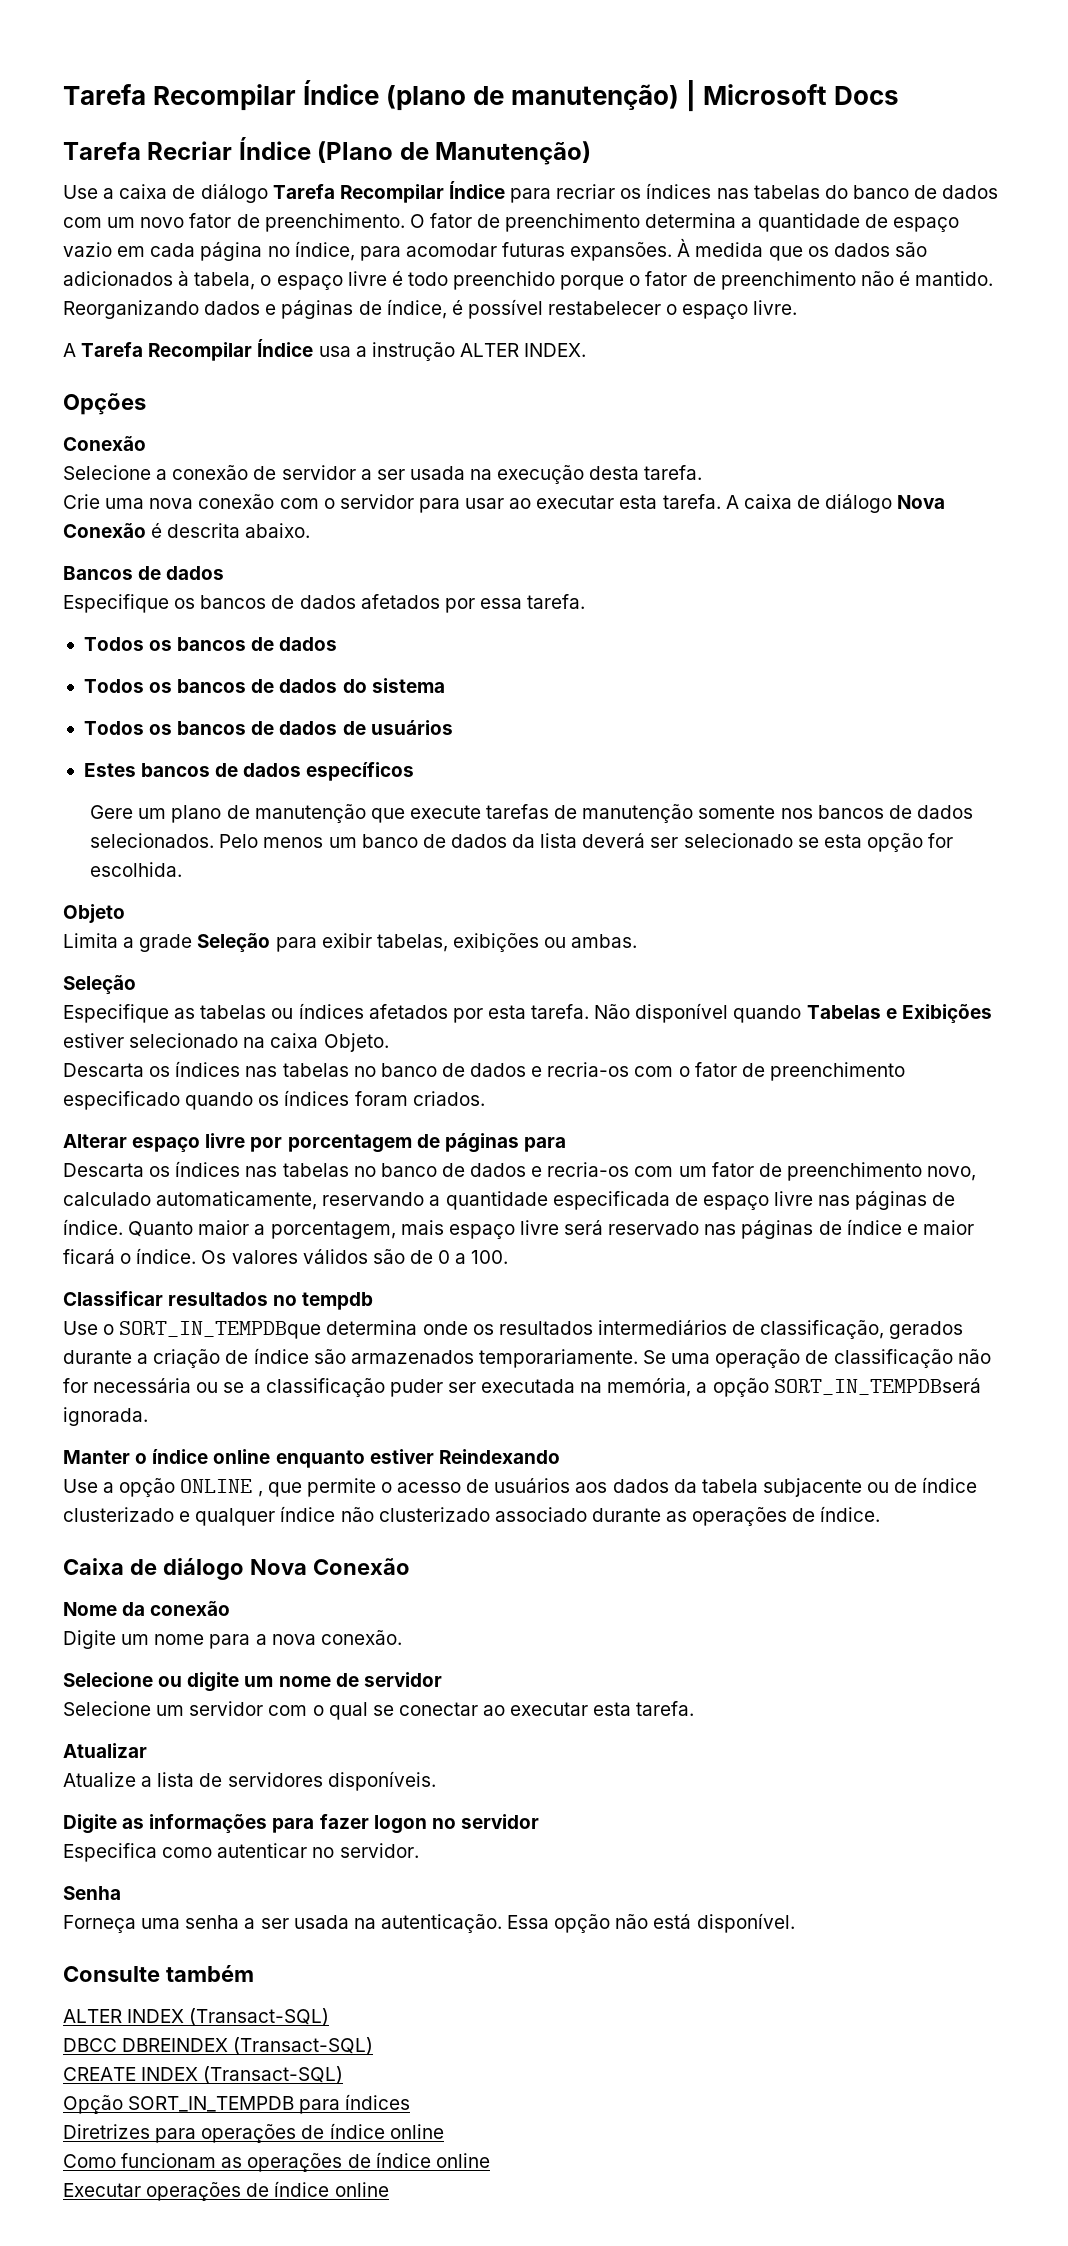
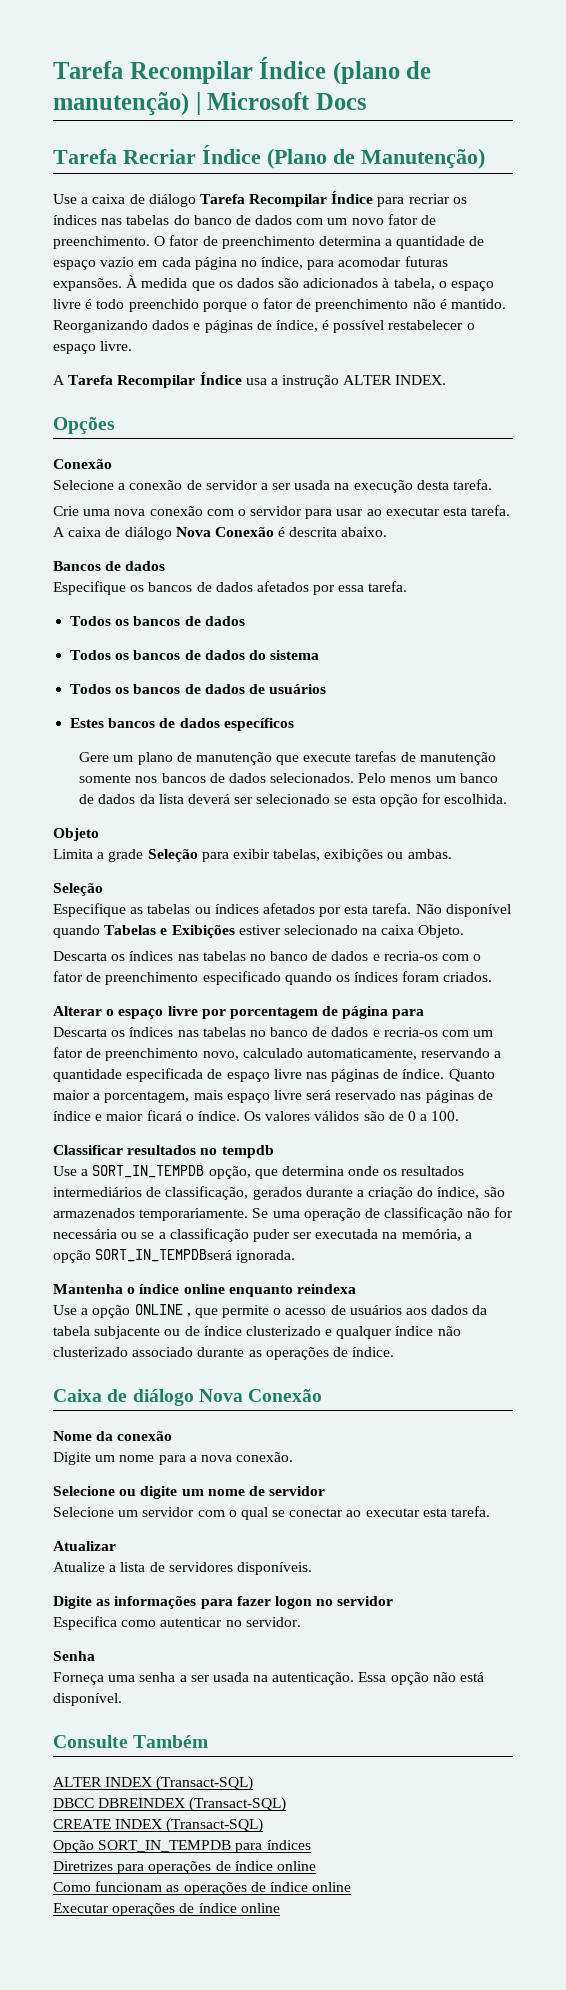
- Alterar espaço livre por porcentagem de páginas para
+ Alterar o espaço livre por porcentagem de página para
- Use o SORT_IN_TEMPDBque determina onde os resultados intermediários de classificação, gerados durante a criação de índice são armazenados temporariamente.
+ Use a SORT_IN_TEMPDB opção, que determina onde os resultados intermediários de classificação, gerados durante a criação do índice, são armazenados temporariamente.
- Manter o índice online enquanto estiver Reindexando
+ Mantenha o índice online enquanto reindexa
- Consulte também
+ Consulte Também

